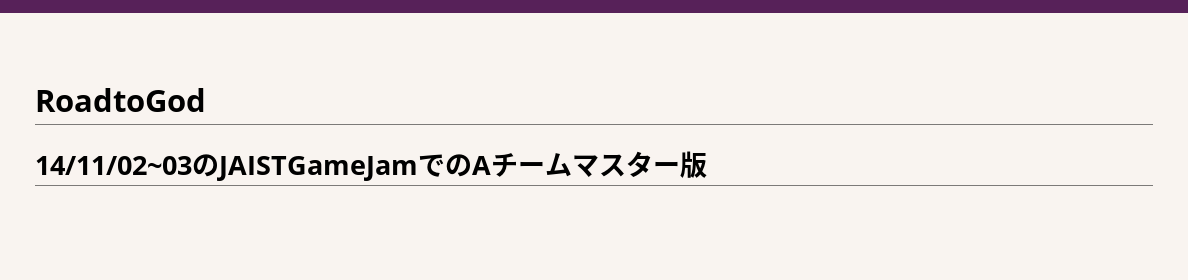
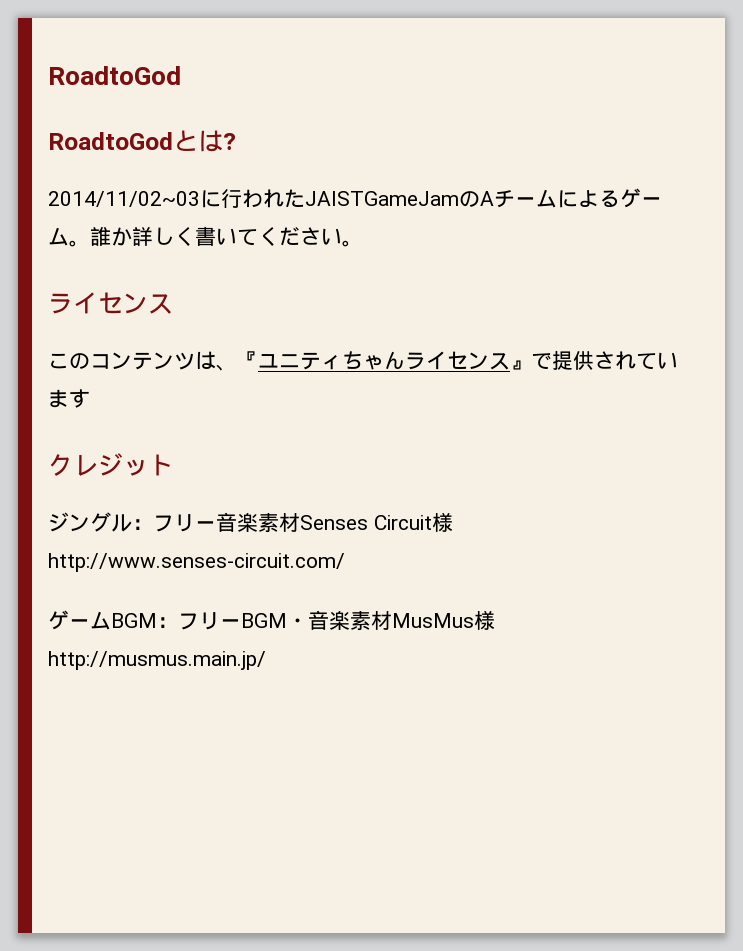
- 14/11/02~03のJAISTGameJamでのAチームマスター版
+ RoadtoGodとは?
+ 2014/11/02~03に行われたJAISTGameJamのAチームによるゲーム。誰か詳しく書いてください。
+ ライセンス
+ このコンテンツは、『ユニティちゃんライセンス』で提供されています
+ クレジット
+ ジングル：フリー音楽素材Senses Circuit様http://www.senses-circuit.com/
+ ゲームBGM：フリーBGM・音楽素材MusMus様http://musmus.main.jp/

